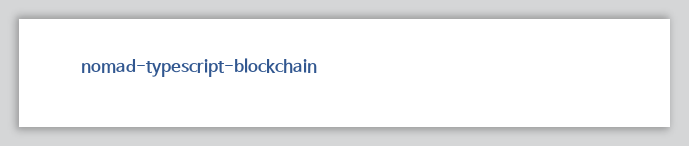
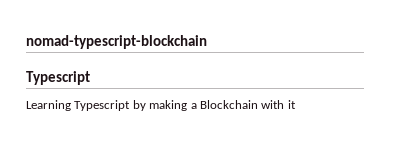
  nomad-typescript-blockchain
+ Typescript
+ Learning Typescript by making a Blockchain with it

